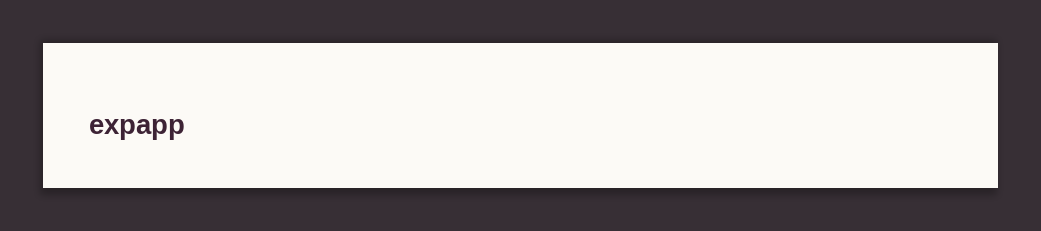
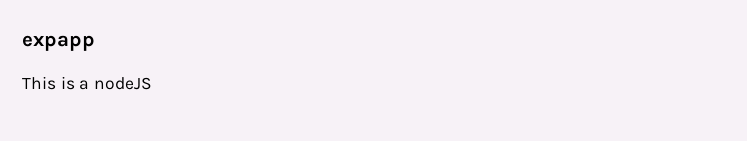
+ This is a nodeJS

